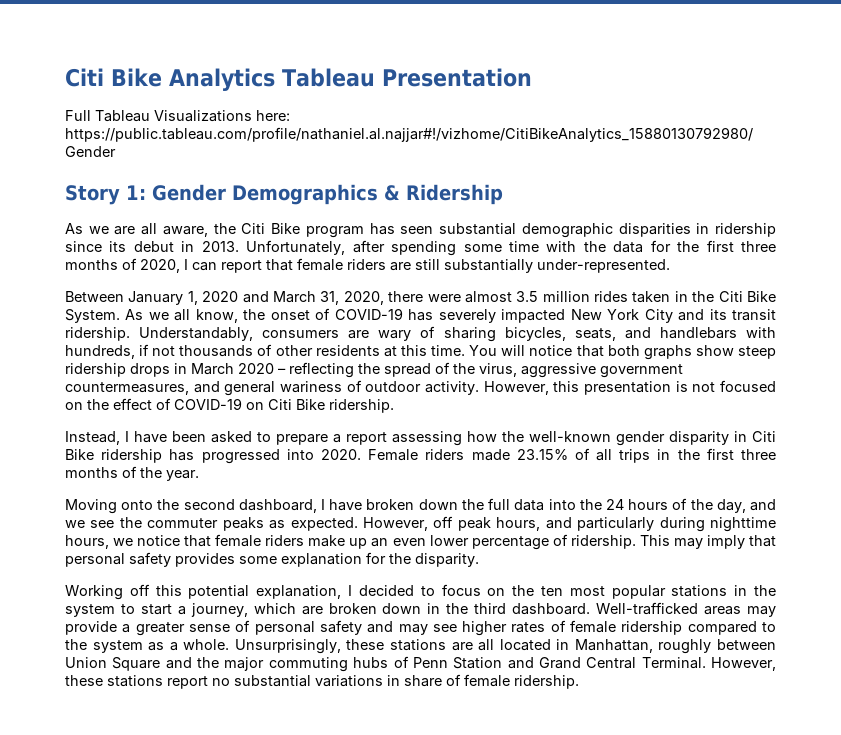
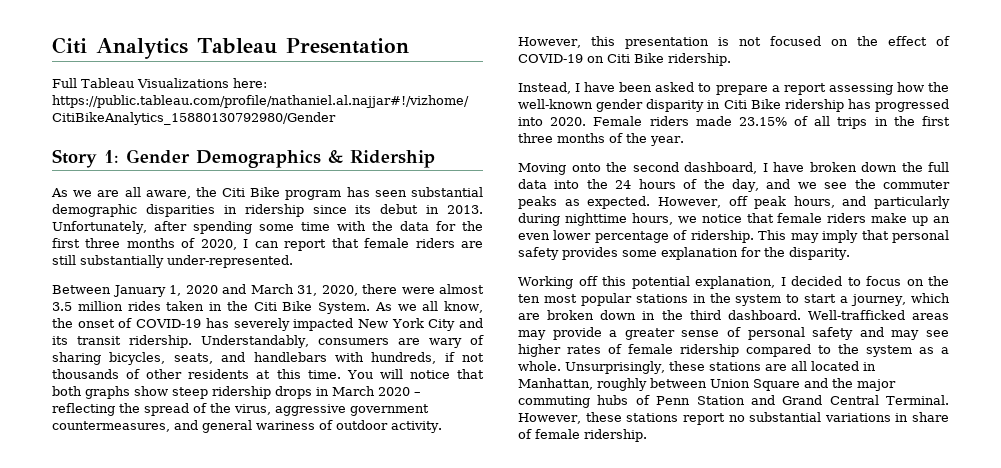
- Citi Bike Analytics Tableau Presentation
+ Citi Analytics Tableau Presentation

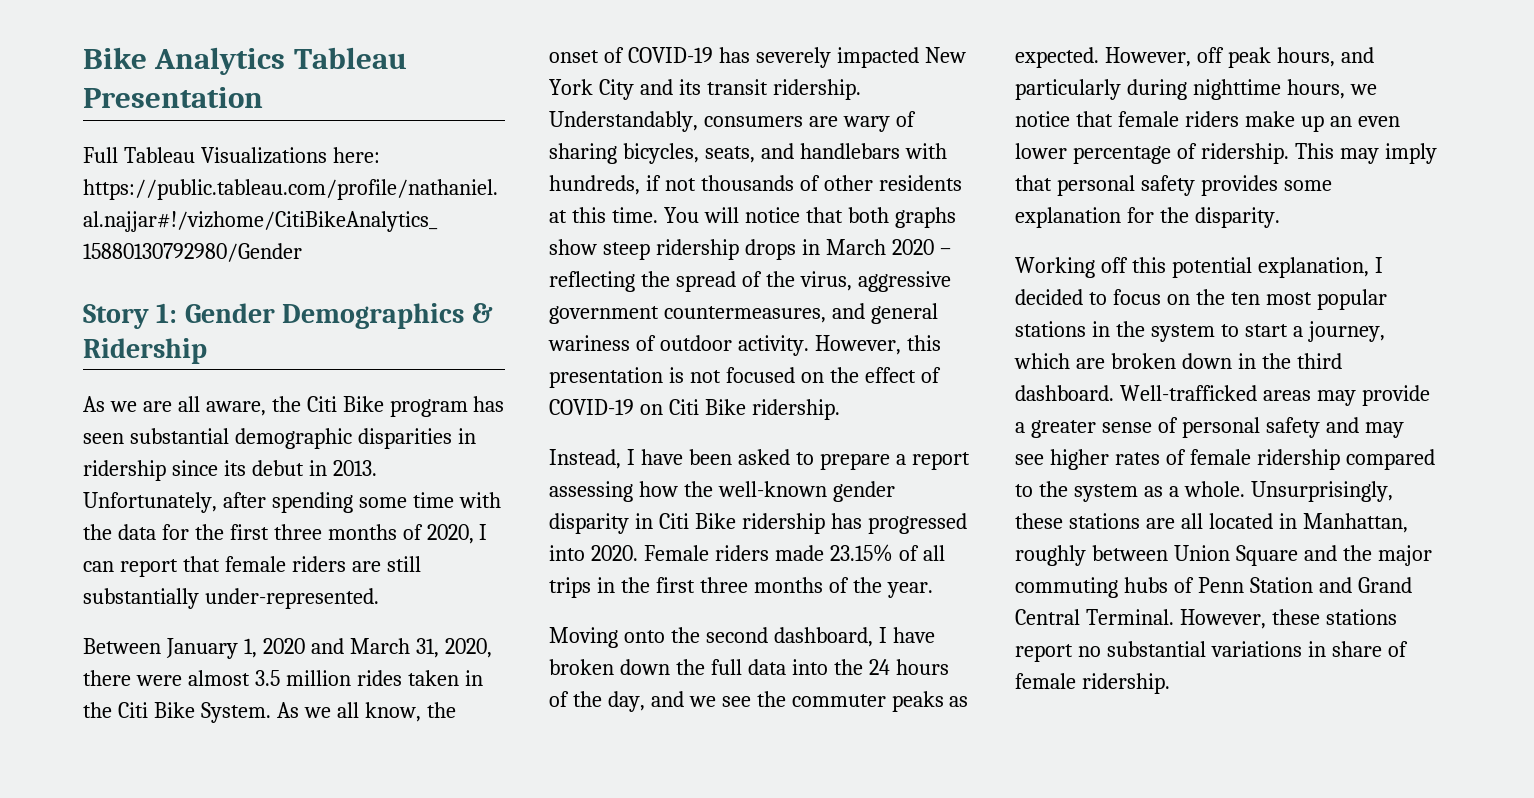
- Citi Analytics Tableau Presentation
+ Bike Analytics Tableau Presentation

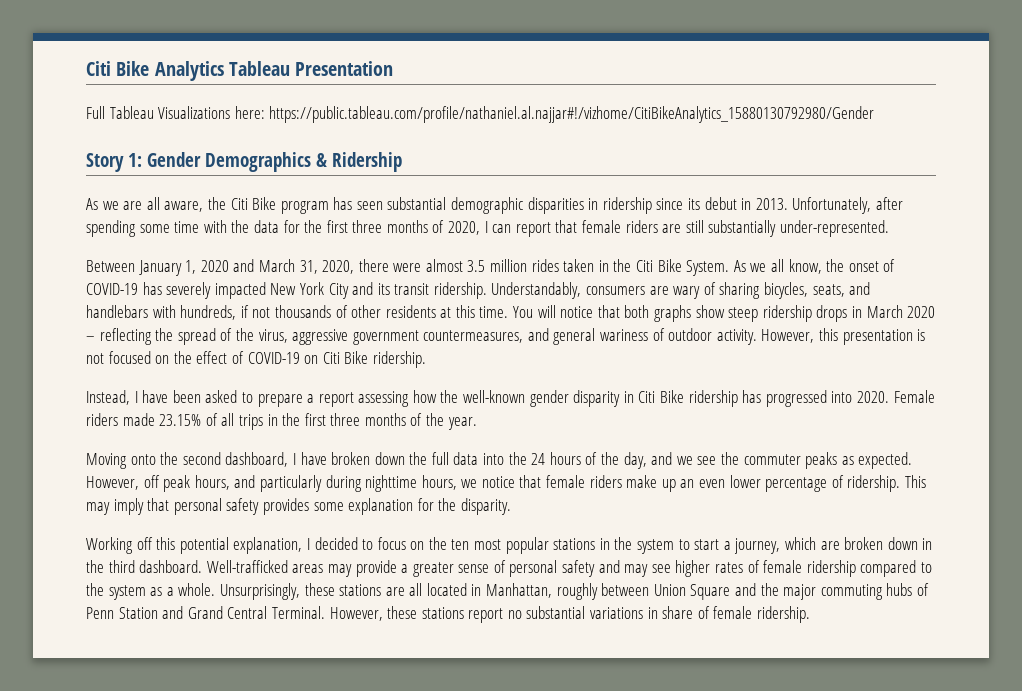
- Bike Analytics Tableau Presentation
+ Citi Bike Analytics Tableau Presentation

